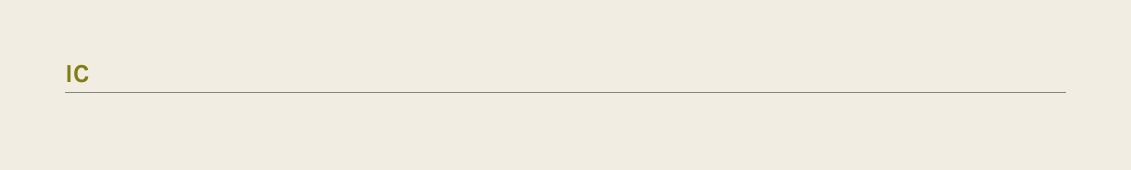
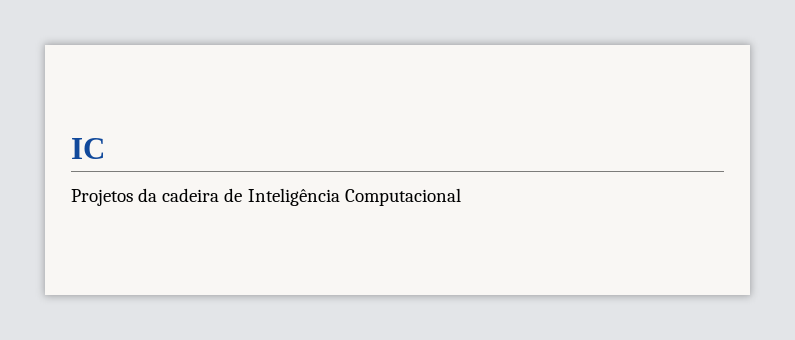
+ Projetos da cadeira de Inteligência Computacional

